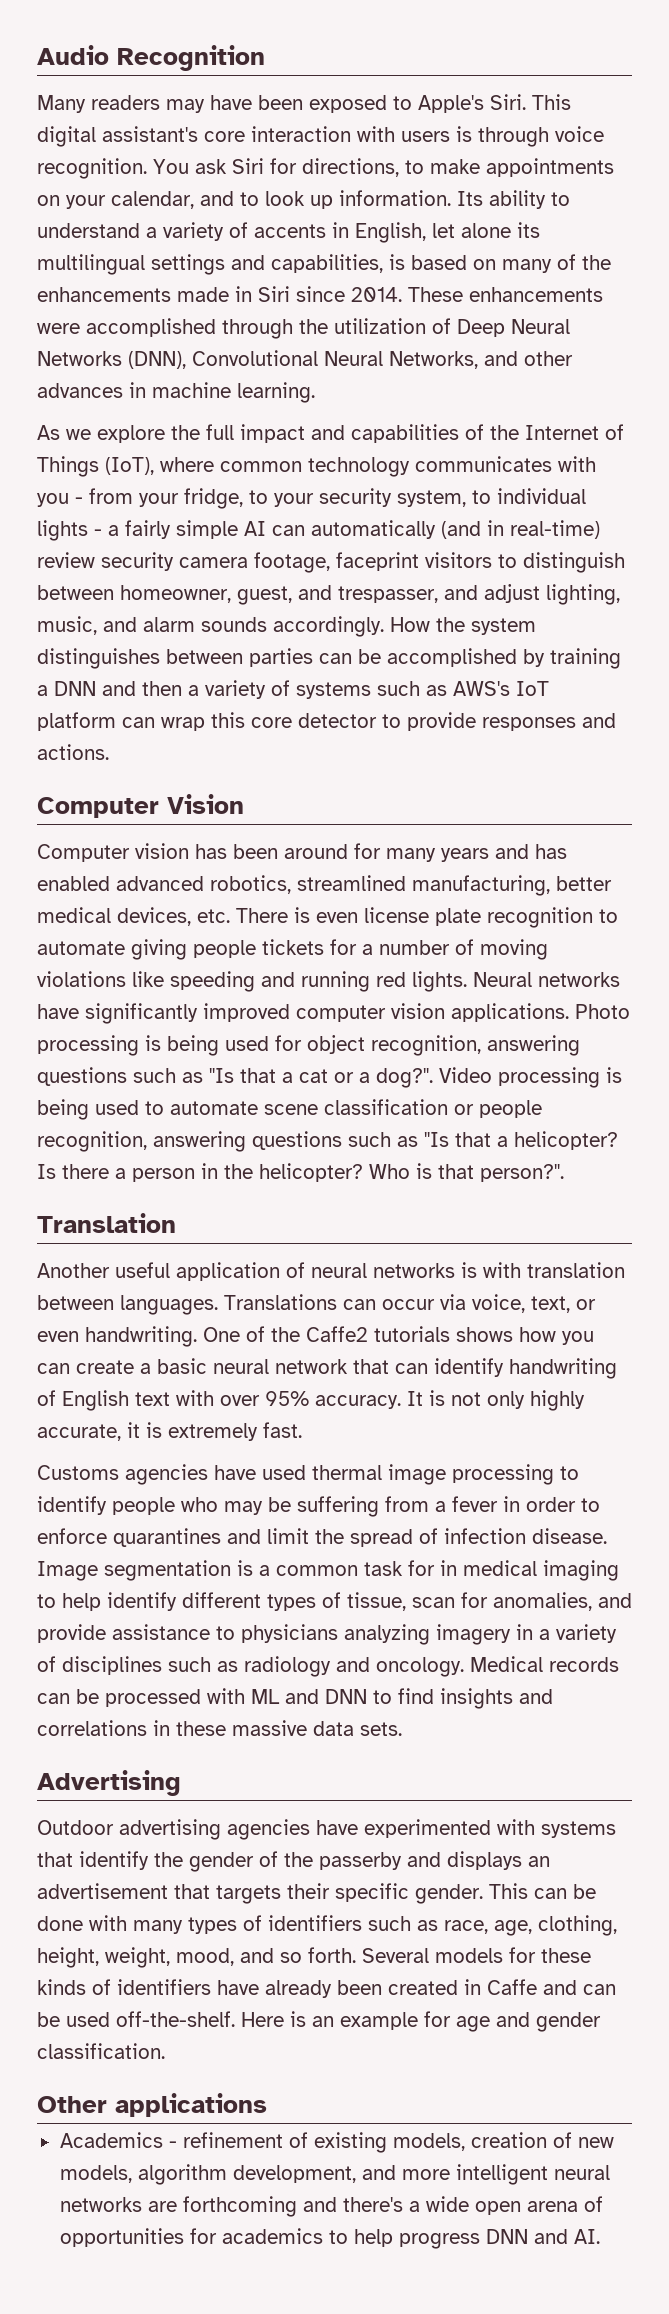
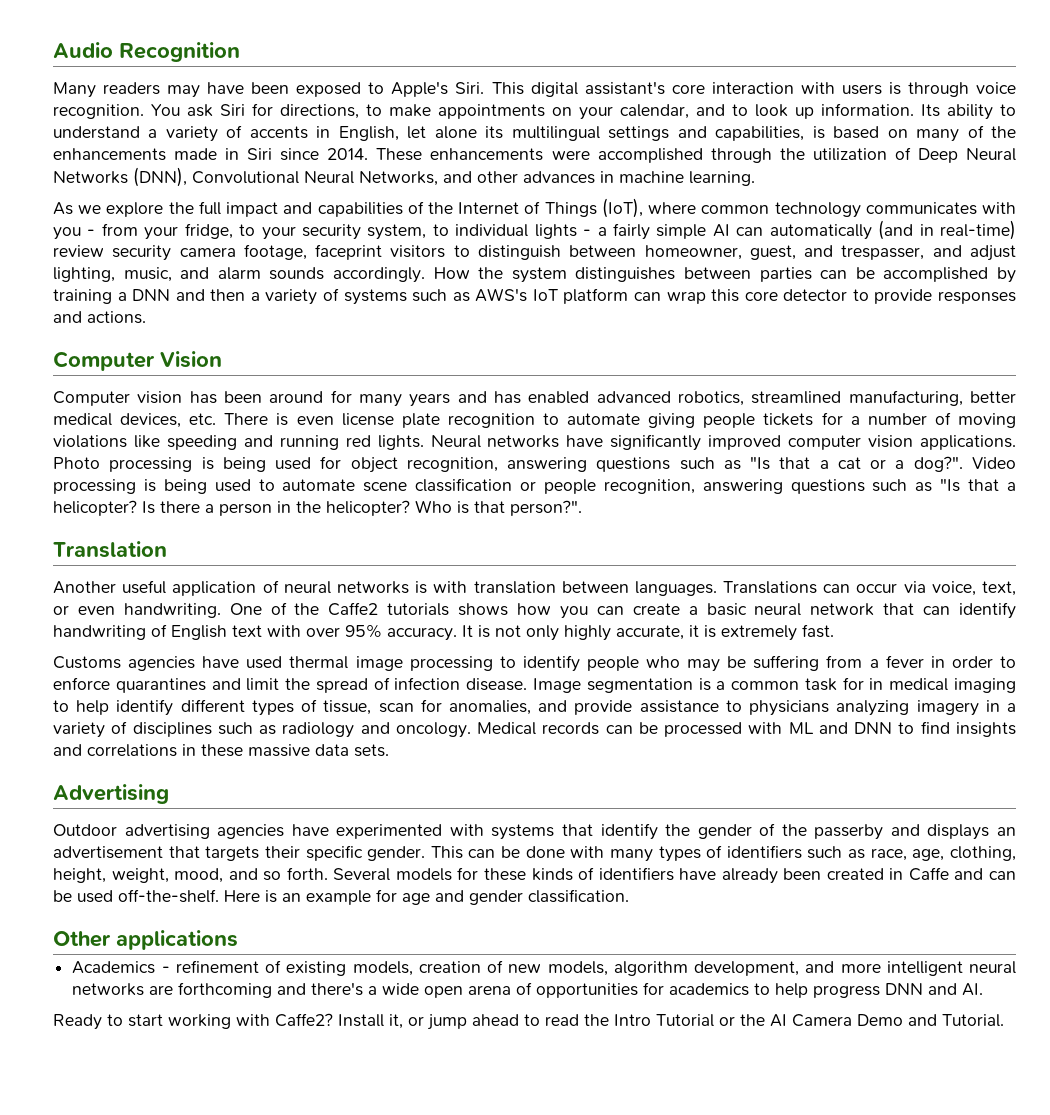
+ Ready to start working with Caffe2? Install it, or jump ahead to read the Intro Tutorial or the AI Camera Demo and Tutorial.

